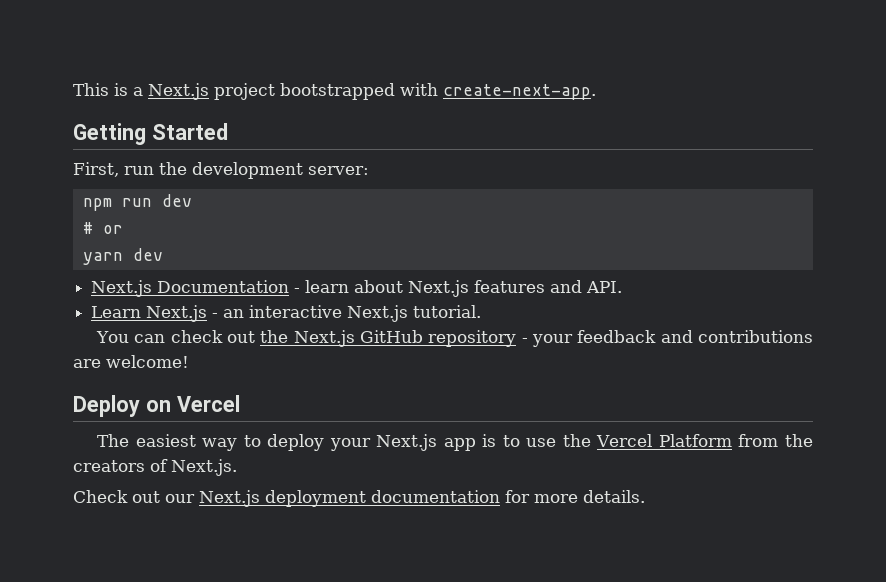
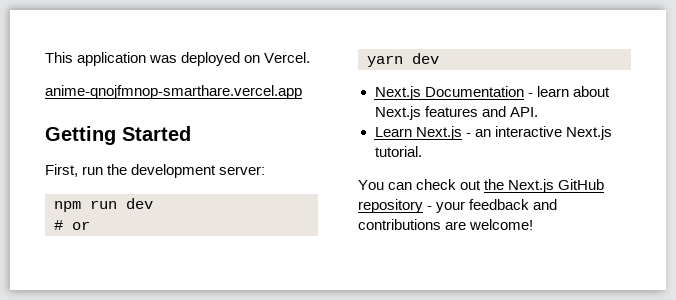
- This is a Next.js project bootstrapped with create-next-app.
+ This application was deployed on Vercel.
+ anime-qnojfmnop-smarthare.vercel.app
- Deploy on Vercel
- The easiest way to deploy your Next.js app is to use the Vercel Platform from the creators of Next.js.
- Check out our Next.js deployment documentation for more details.

